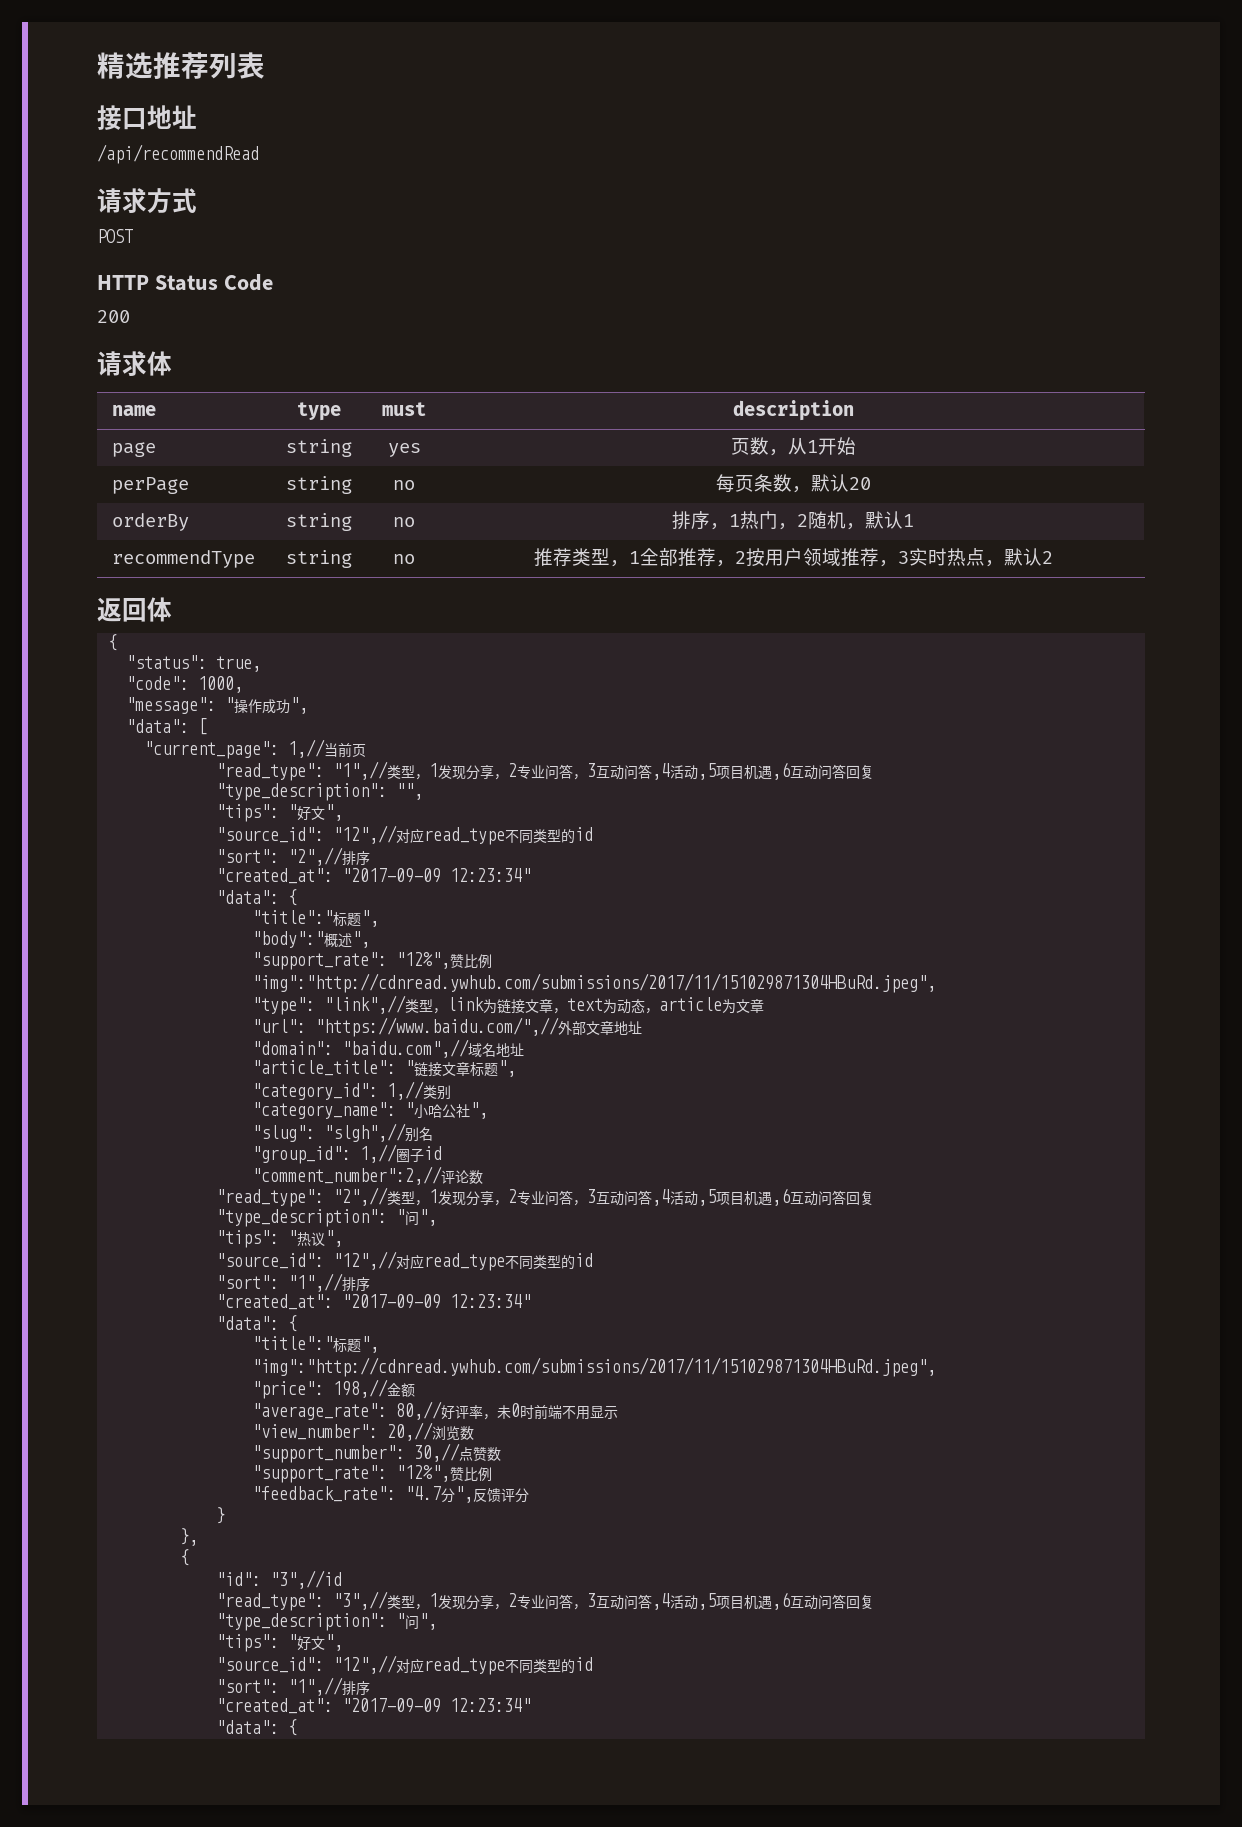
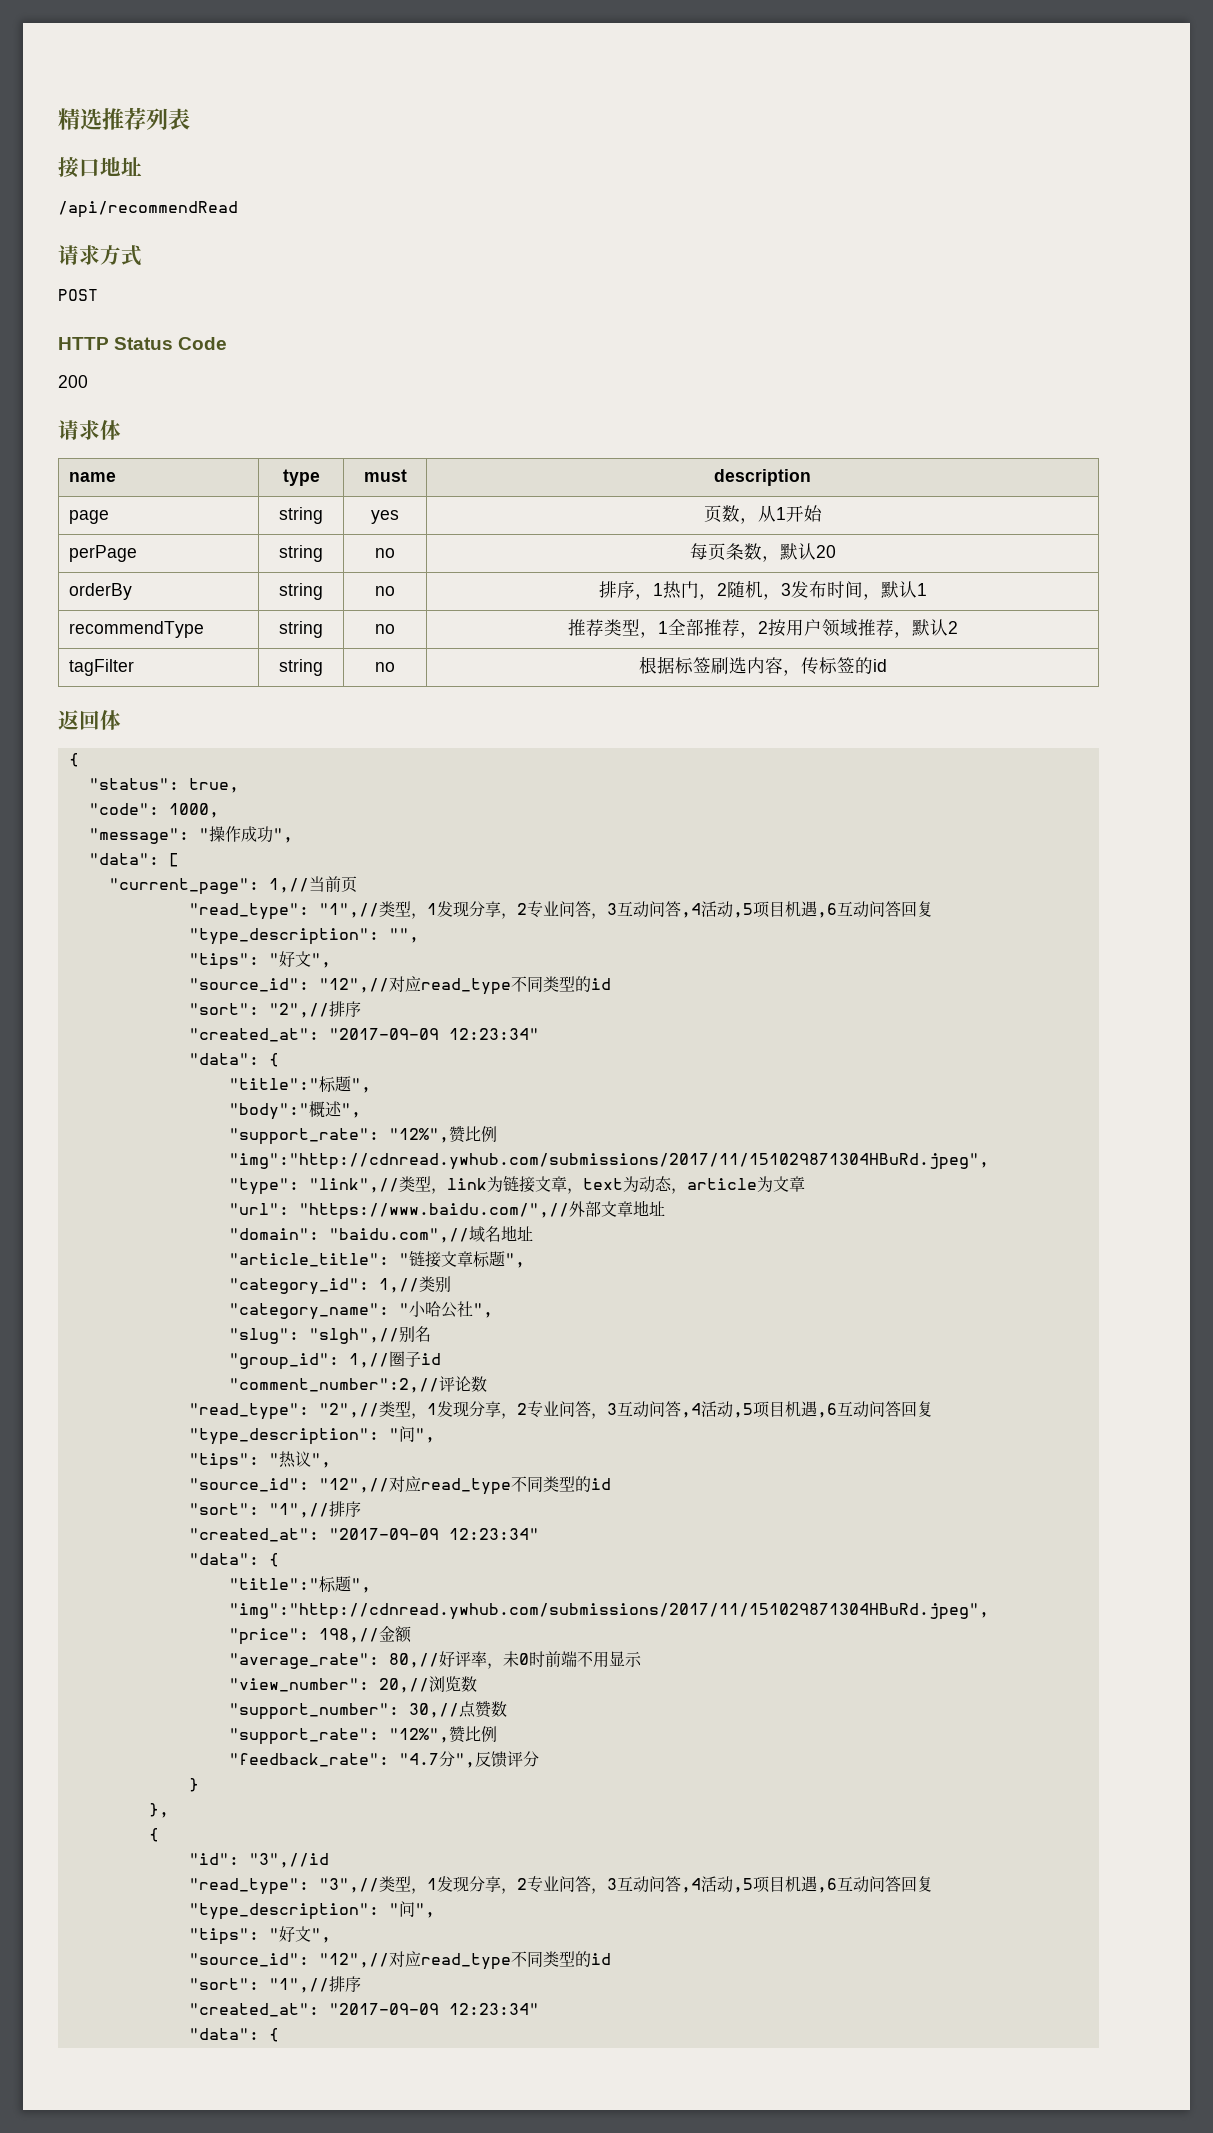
- orderBy | string | no | 排序，1热门，2随机，默认1
+ orderBy | string | no | 排序，1热门，2随机，3发布时间，默认1
- recommendType | string | no | 推荐类型，1全部推荐，2按用户领域推荐，3实时热点，默认2
+ recommendType | string | no | 推荐类型，1全部推荐，2按用户领域推荐，默认2
+ tagFilter | string | no | 根据标签刷选内容，传标签的id

